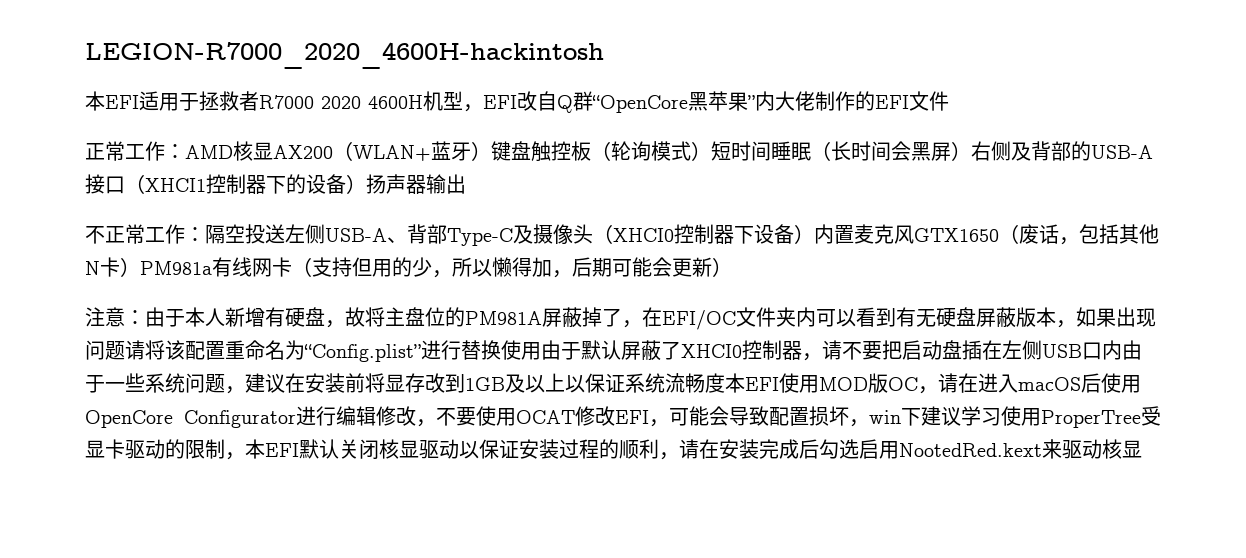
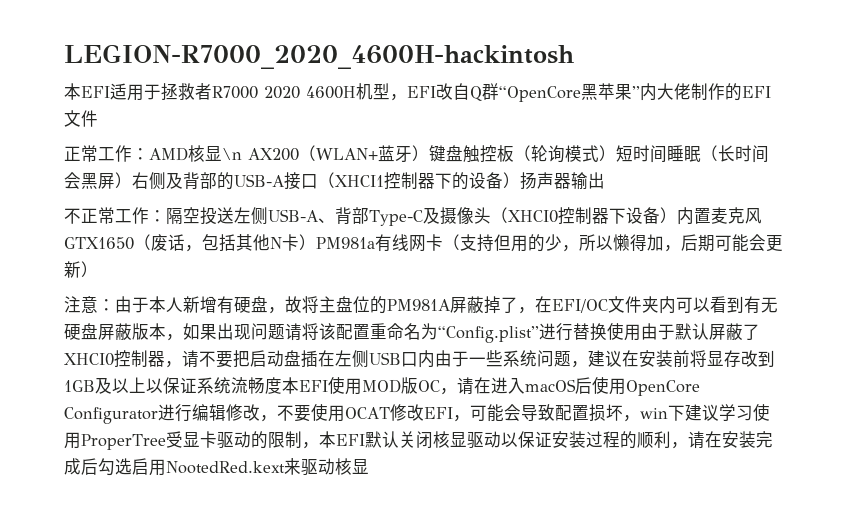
- 正常工作：AMD核显AX200（WLAN+蓝牙）键盘触控板（轮询模式）短时间睡眠（长时间会黑屏）右侧及背部的USB-A接口（XHCI1控制器下的设备）扬声器输出
+ 正常工作：AMD核显\n AX200（WLAN+蓝牙）键盘触控板（轮询模式）短时间睡眠（长时间会黑屏）右侧及背部的USB-A接口（XHCI1控制器下的设备）扬声器输出

